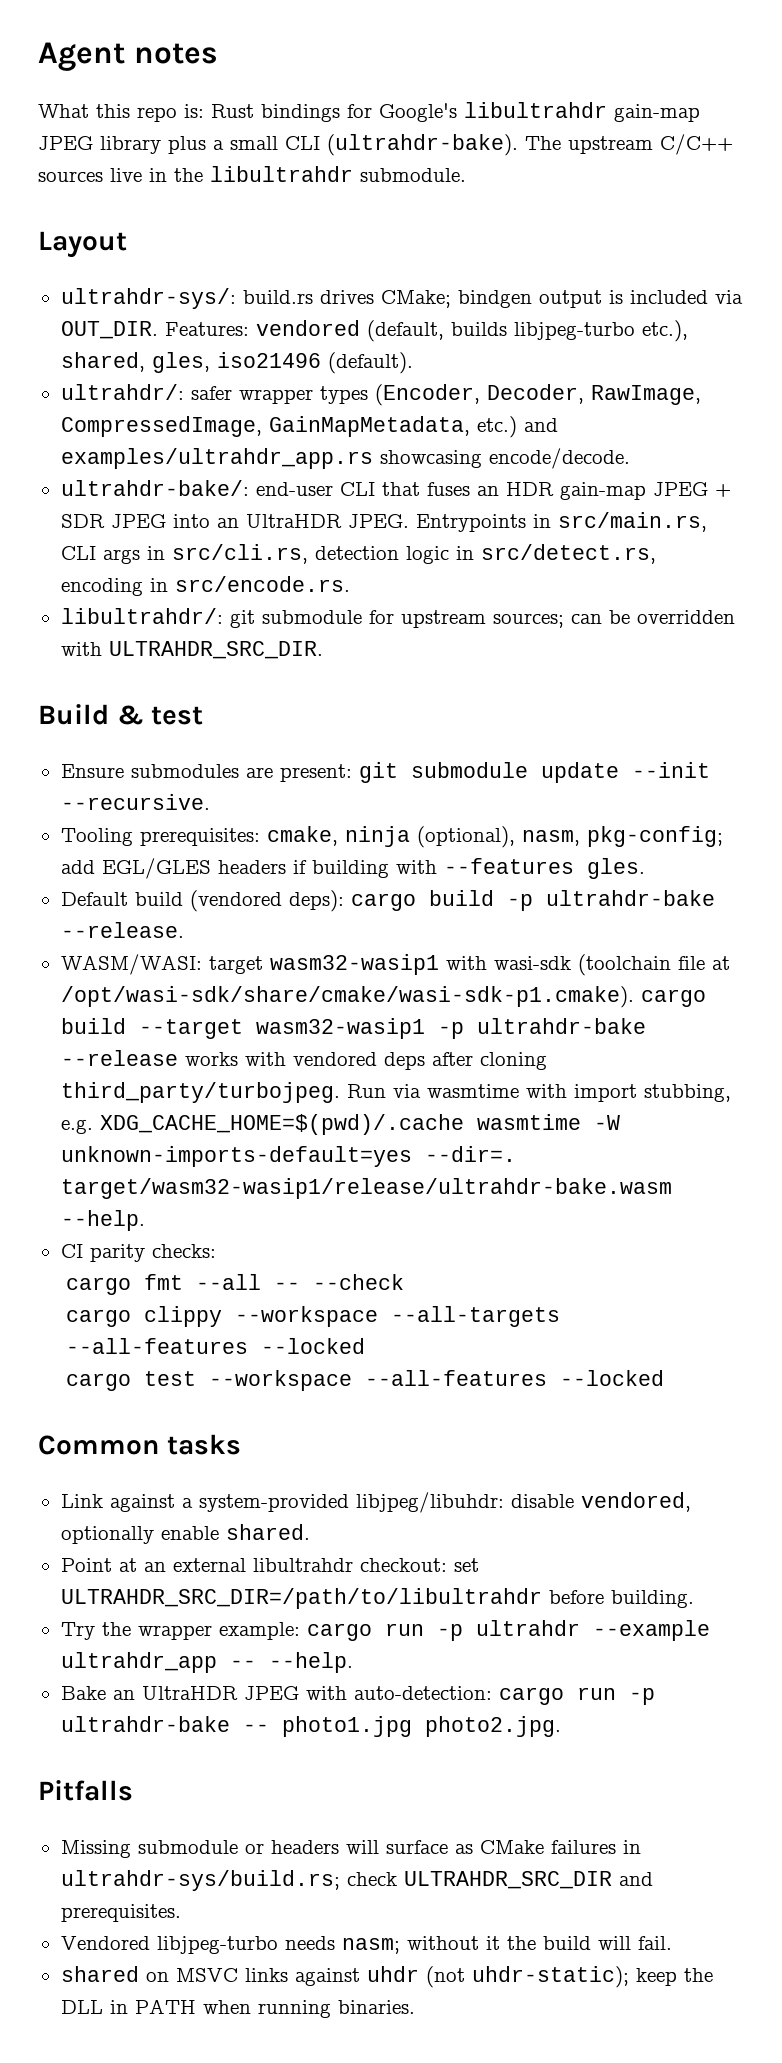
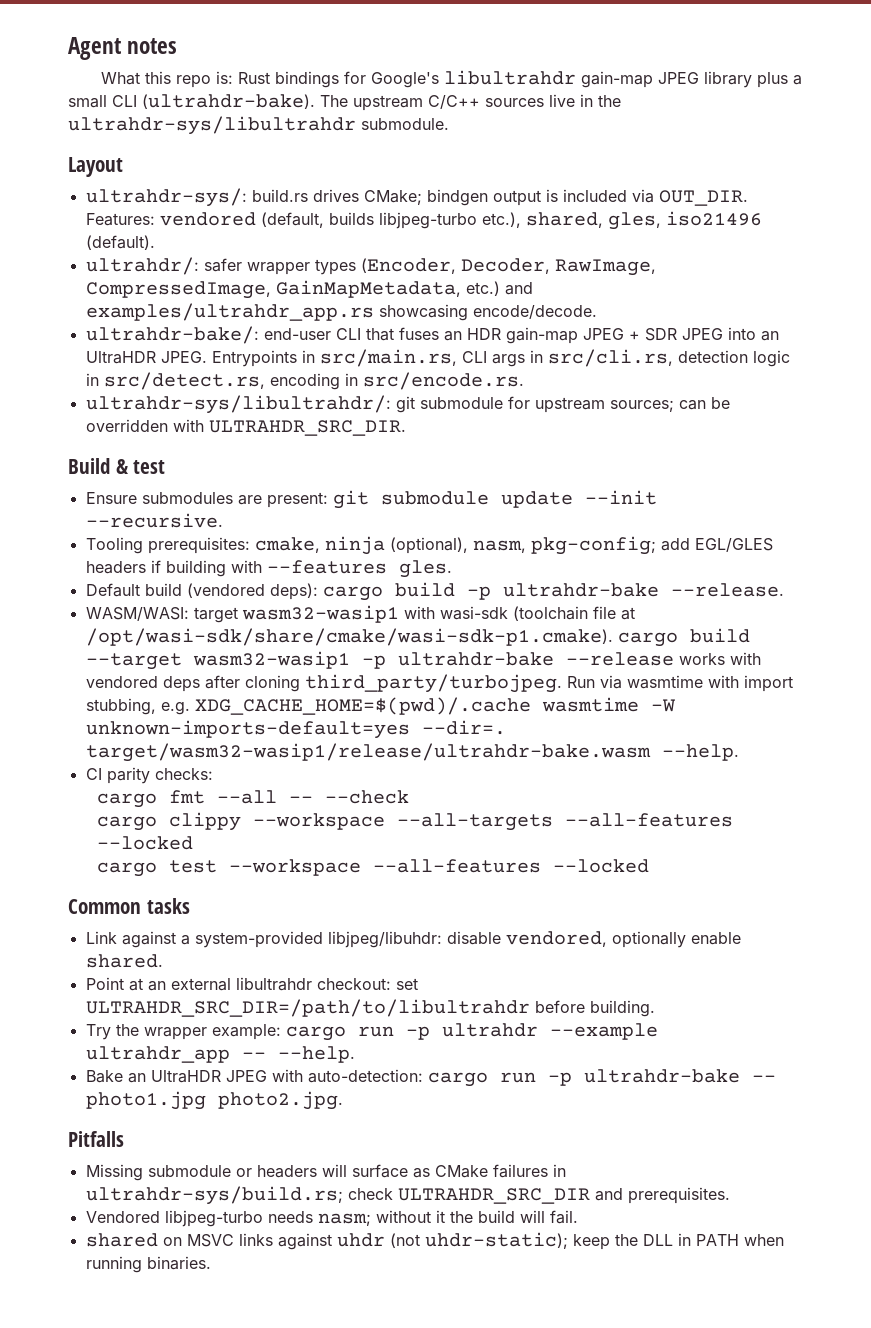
- The upstream C/C++ sources live in the libultrahdr submodule.
+ The upstream C/C++ sources live in the ultrahdr-sys/libultrahdr submodule.
- libultrahdr/: git submodule for upstream sources; can be overridden with ULTRAHDR_SRC_DIR.
+ ultrahdr-sys/libultrahdr/: git submodule for upstream sources; can be overridden with ULTRAHDR_SRC_DIR.

